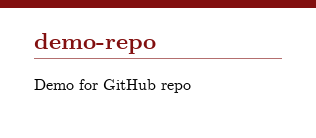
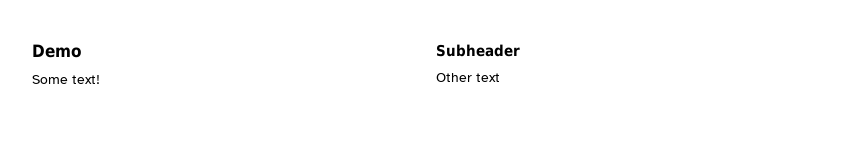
- demo-repo
- Demo for GitHub repo
+ Demo
+ Some text!
+ Subheader
+ Other text

